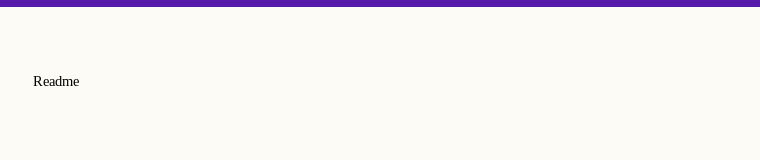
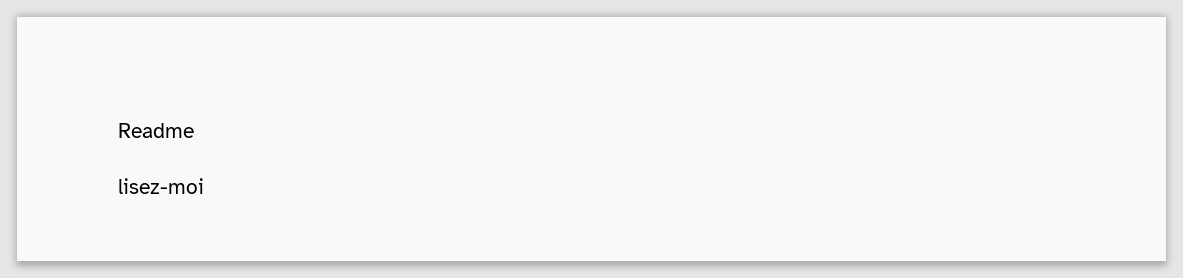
+ lisez-moi

